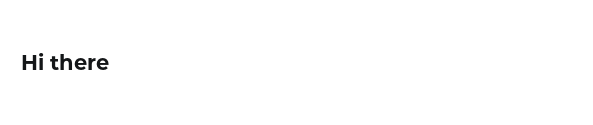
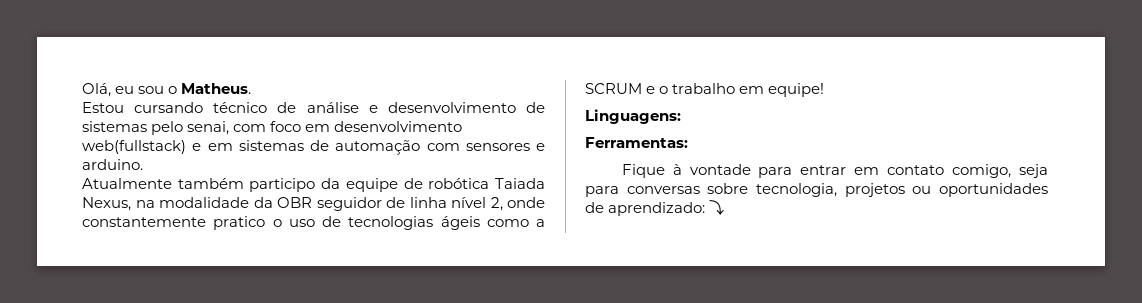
- Hi there
+ Olá, eu sou o Matheus.
+ Estou cursando técnico de análise e desenvolvimento de sistemas pelo senai, com foco em desenvolvimento web(fullstack) e em sistemas de automação com sensores e arduino.
+ Atualmente também participo da equipe de robótica Taiada Nexus, na modalidade da OBR seguidor de linha nível 2, onde constantemente pratico o uso de tecnologias ágeis como a SCRUM e o trabalho em equipe!
+ Linguagens:
+ Ferramentas:
+ Fique à vontade para entrar em contato comigo, seja para conversas sobre tecnologia, projetos ou oportunidades de aprendizado: ⤵

